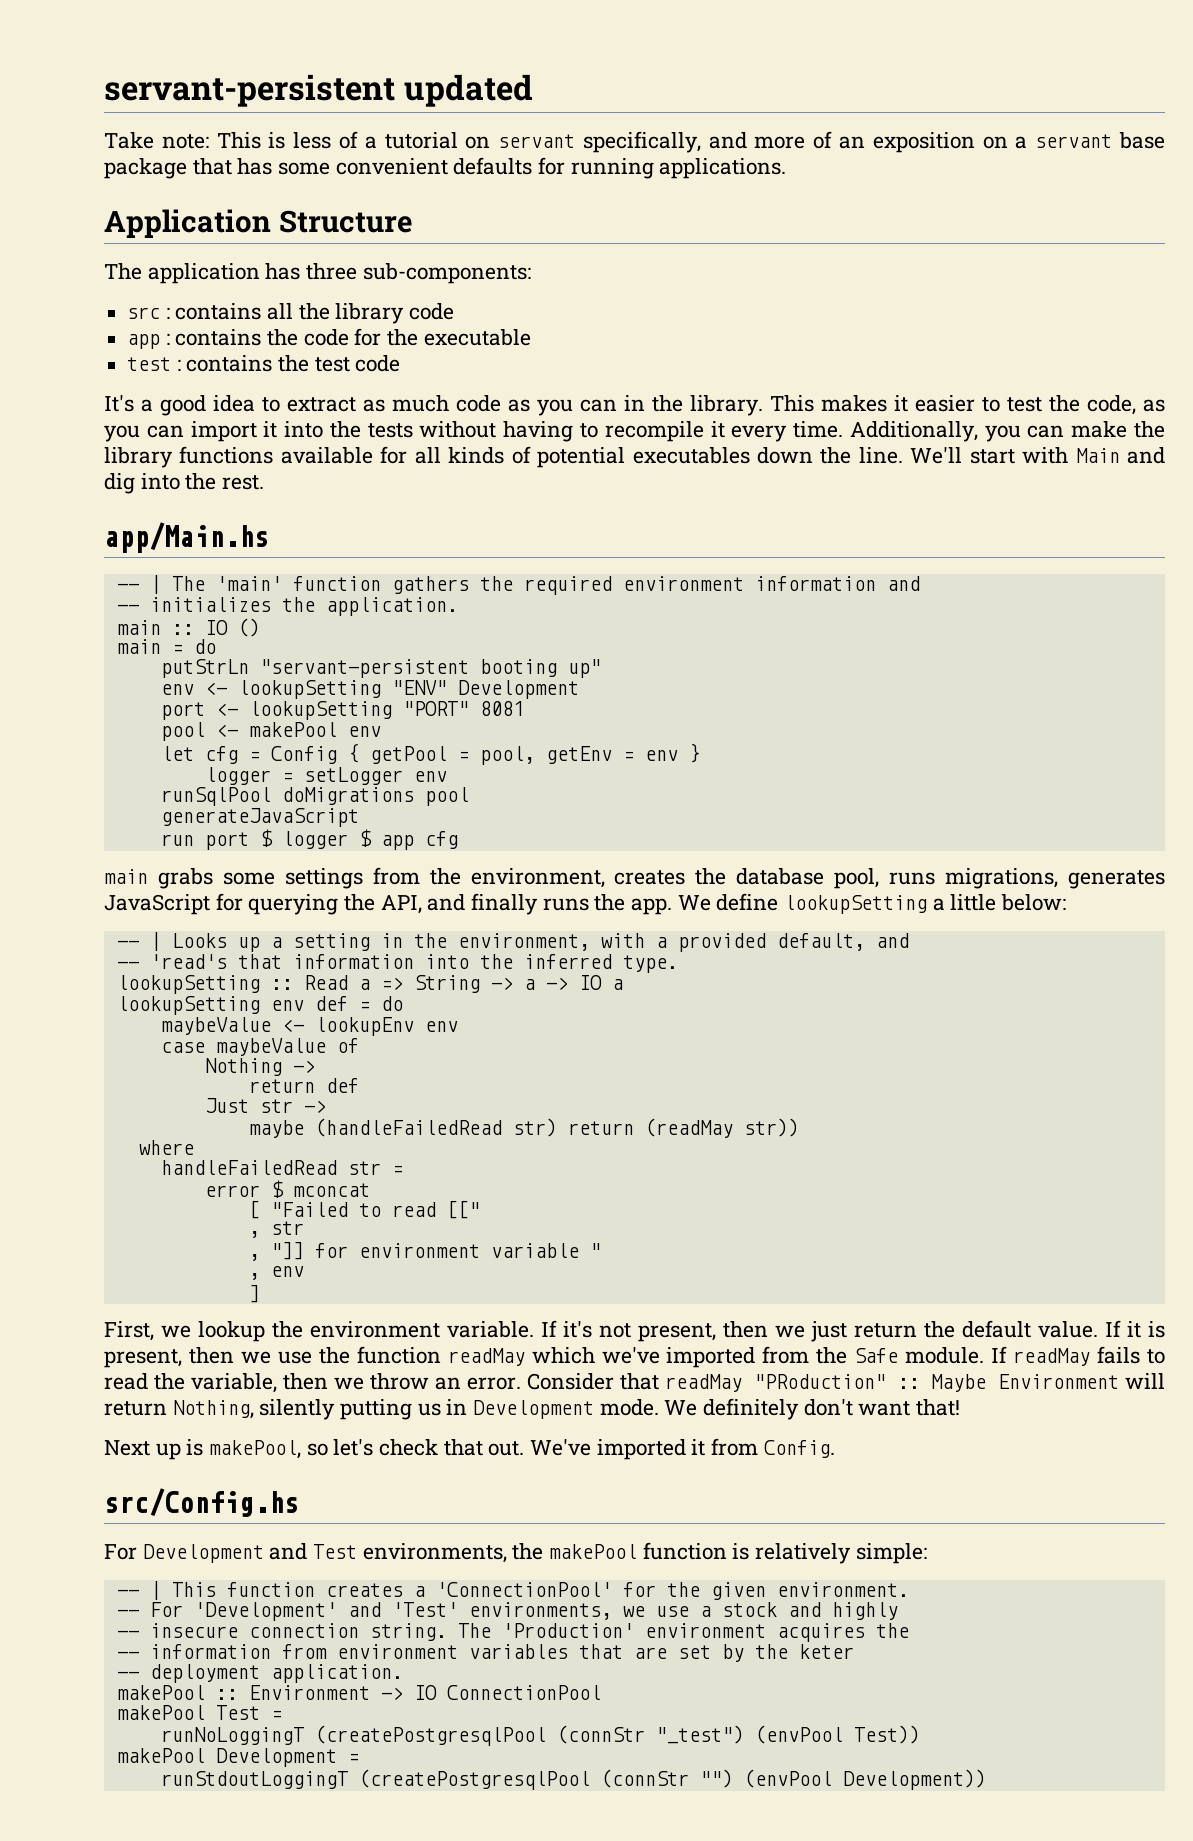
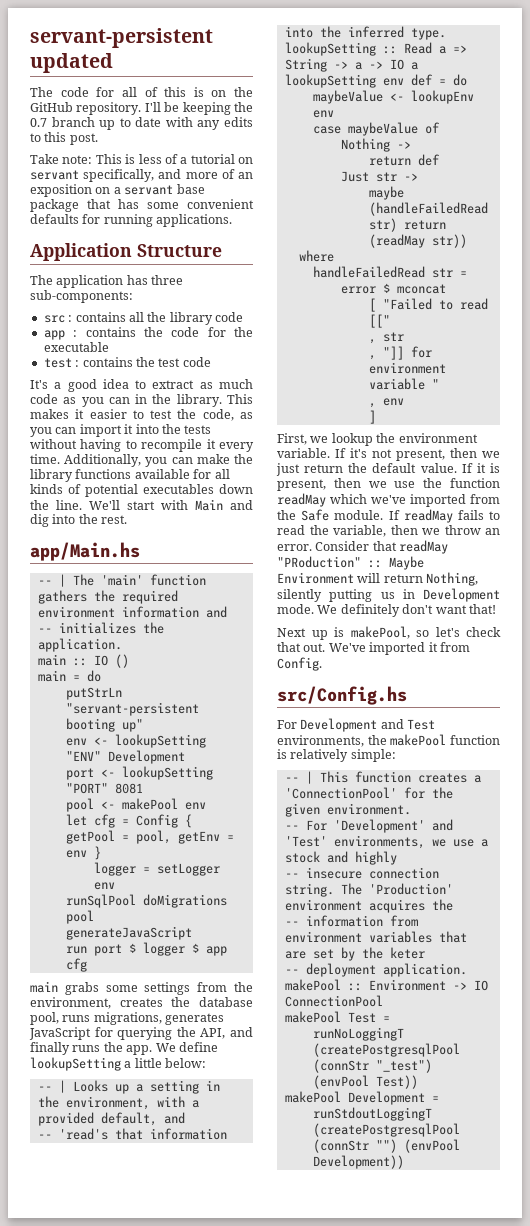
+ The code for all of this is on the GitHub repository. I'll be keeping the 0.7 branch up to date with any edits to this post.

